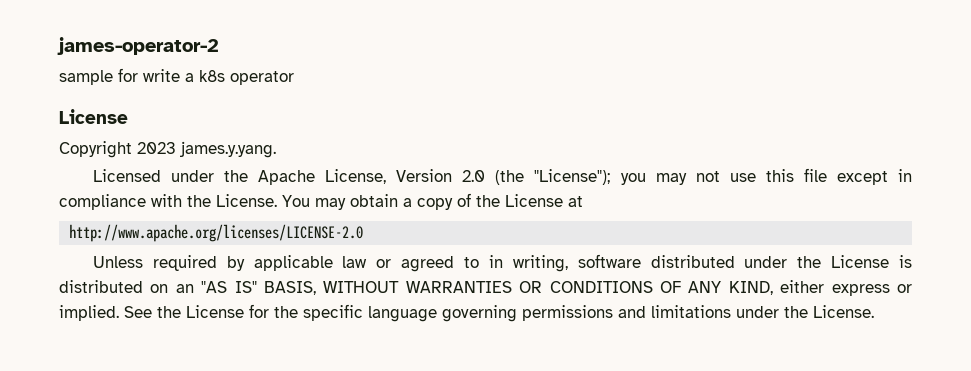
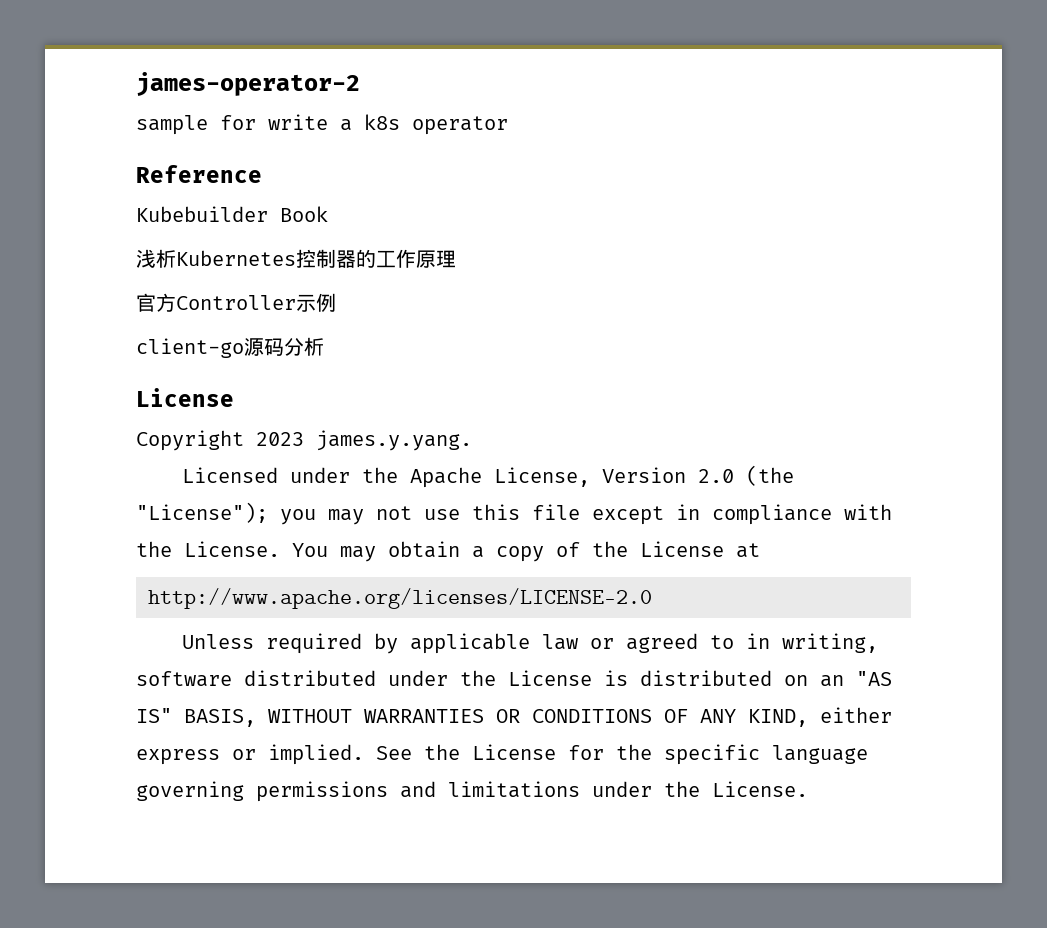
+ Reference
+ Kubebuilder Book
+ 浅析Kubernetes控制器的工作原理
+ 官方Controller示例
+ client-go源码分析

